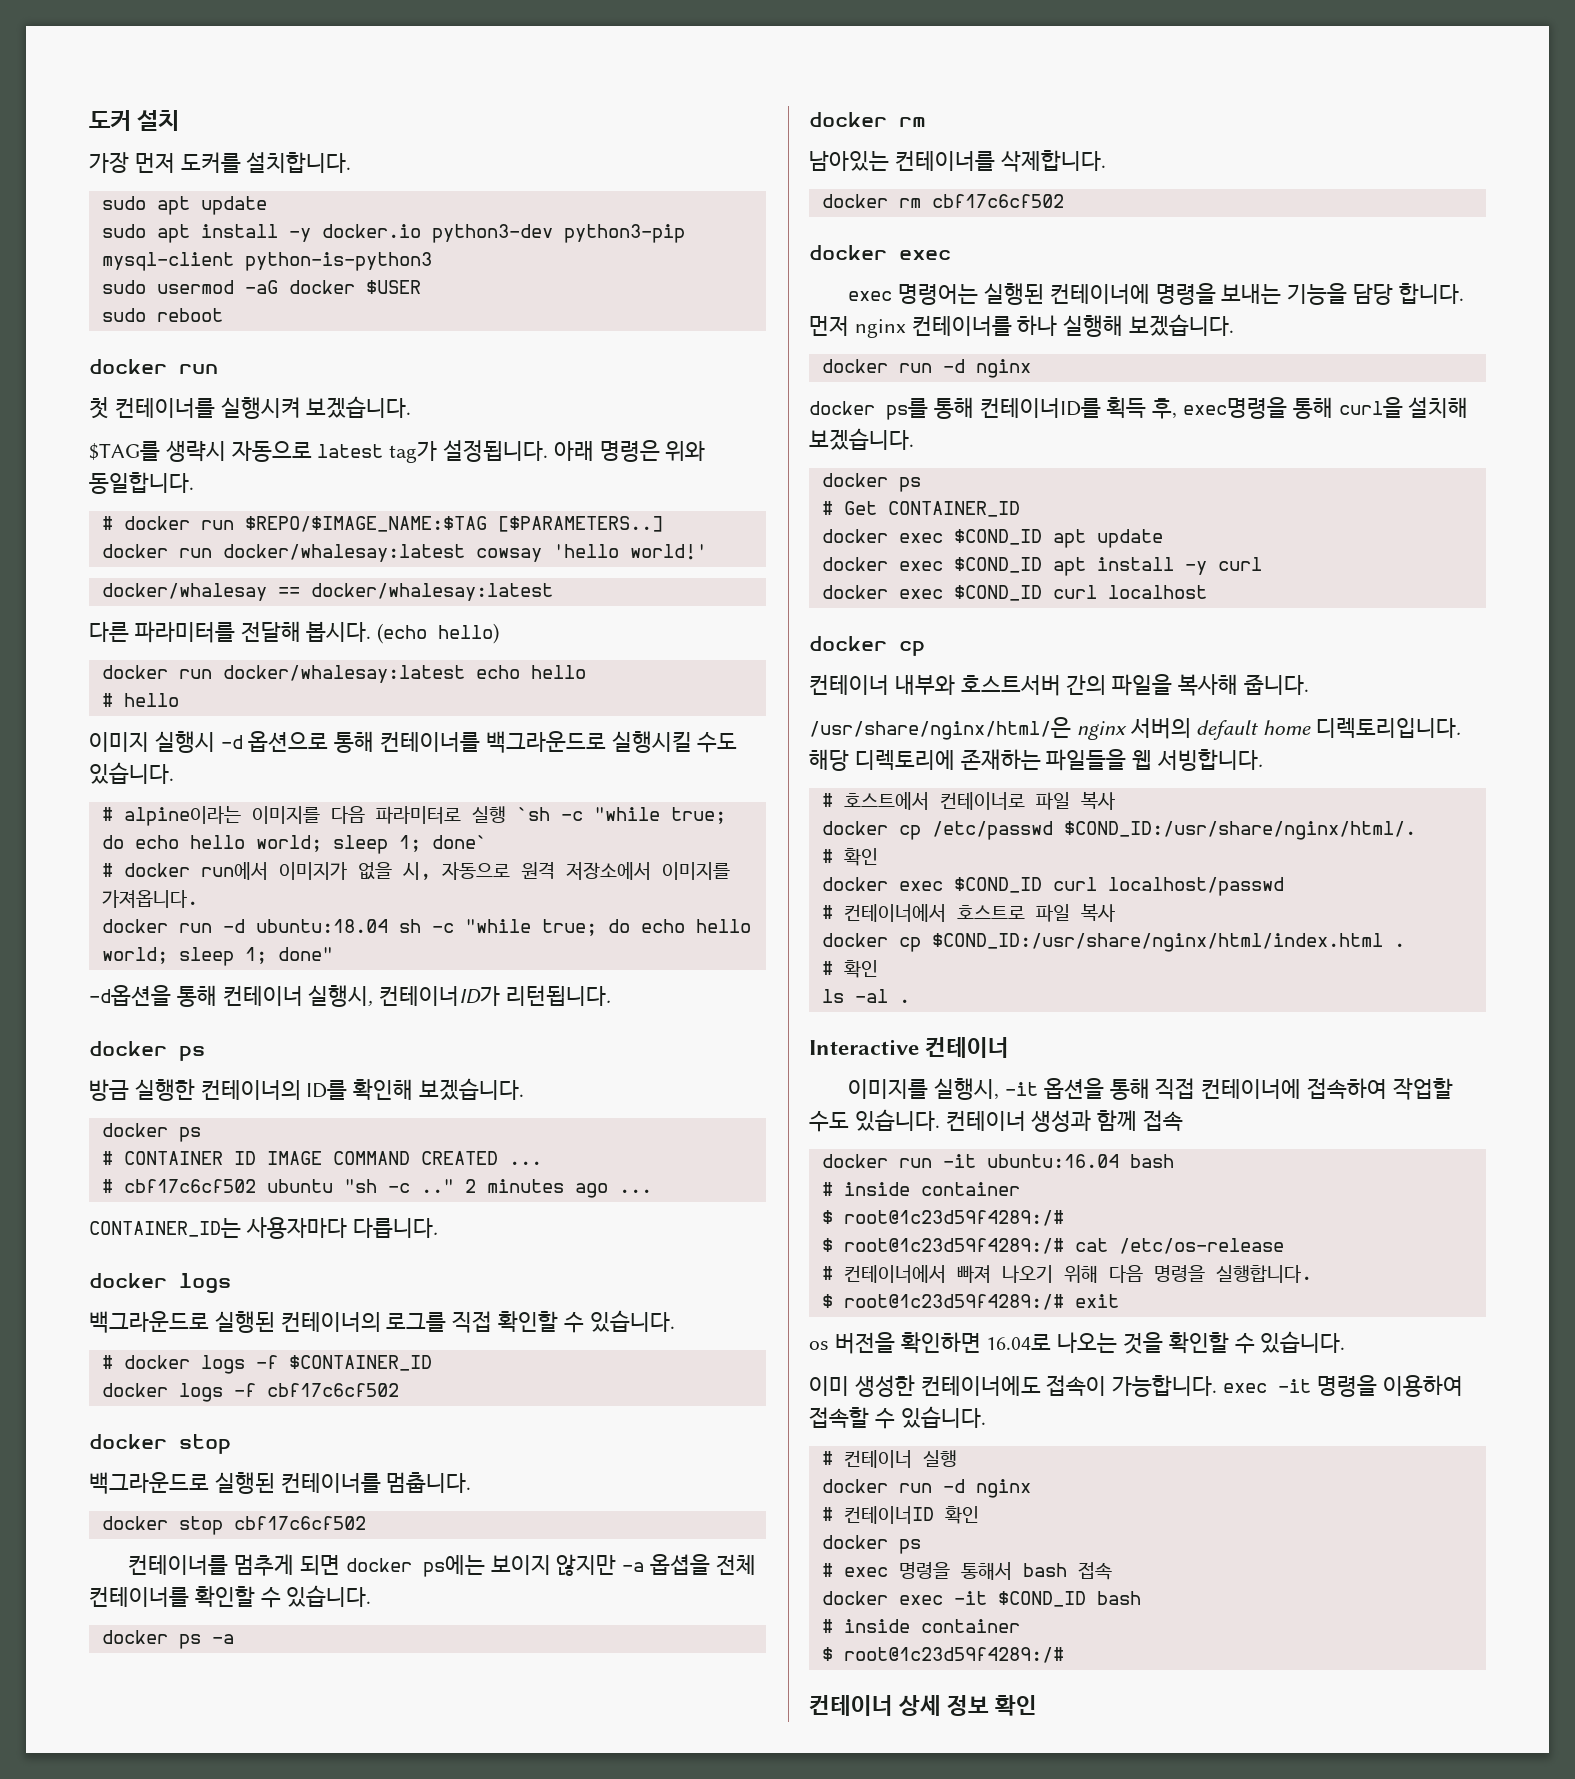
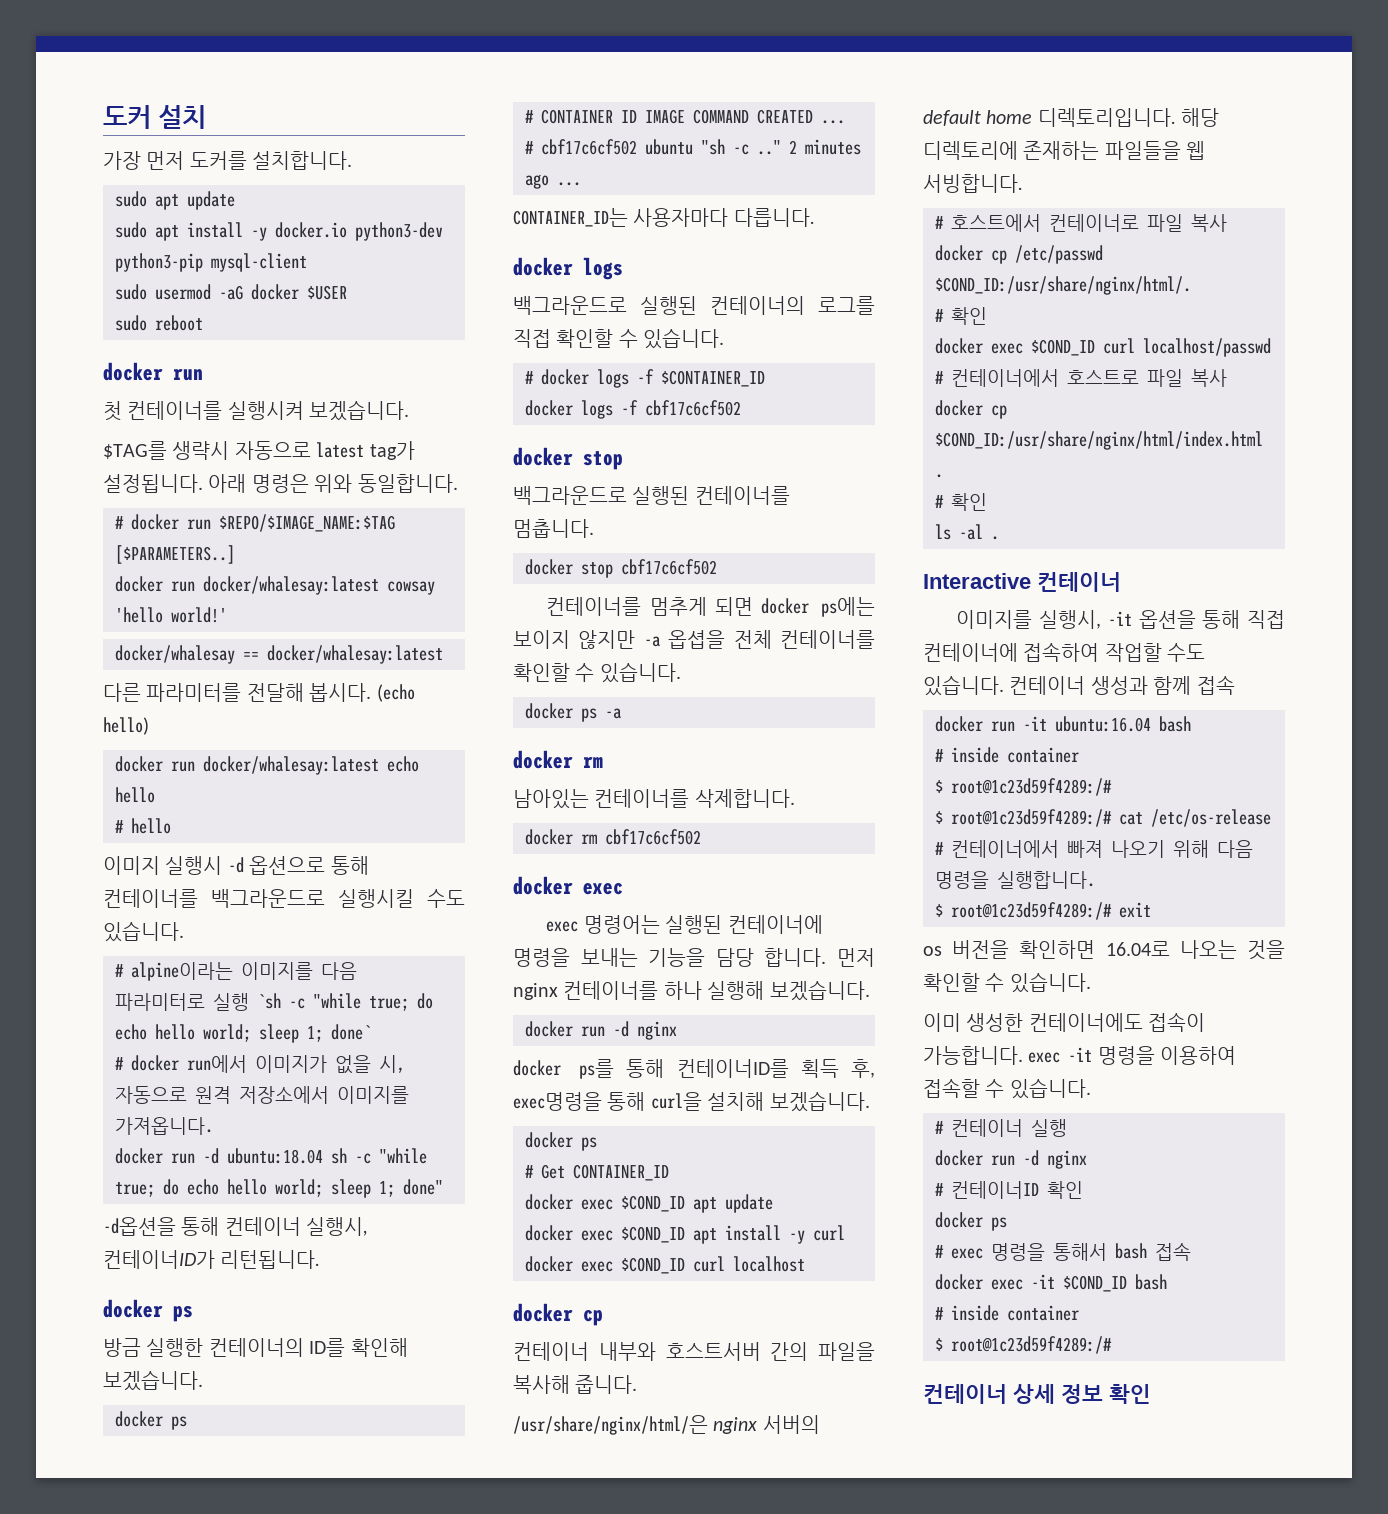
- sudo apt install -y docker.io python3-dev python3-pip mysql-client python-is-python3
+ sudo apt install -y docker.io python3-dev python3-pip mysql-client

